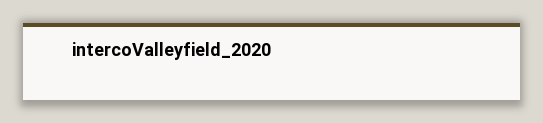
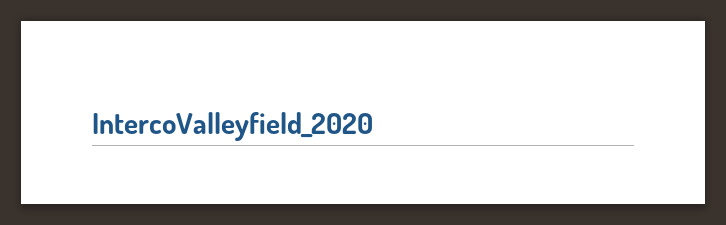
- intercoValleyfield_2020
+ IntercoValleyfield_2020

